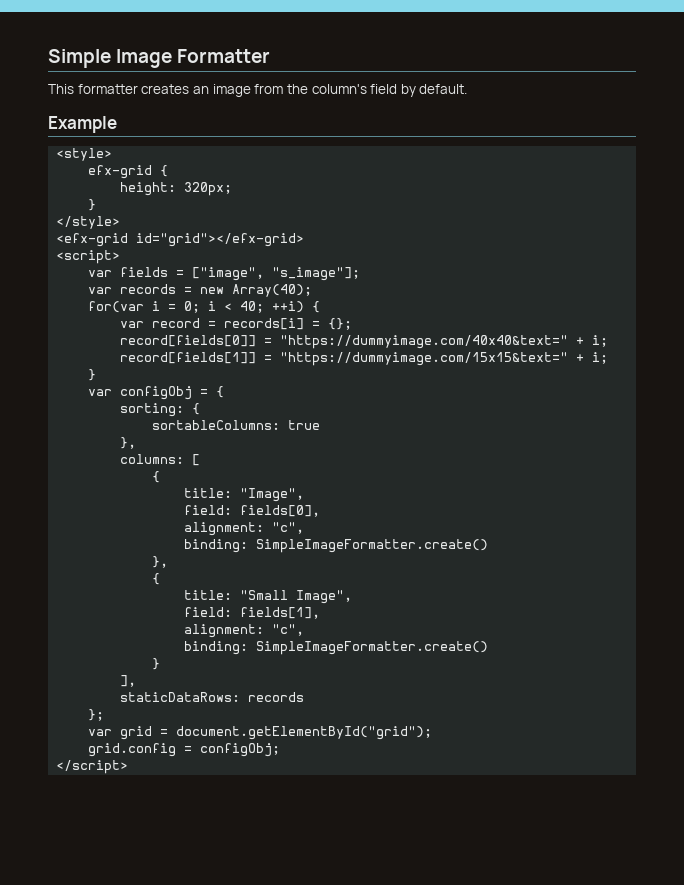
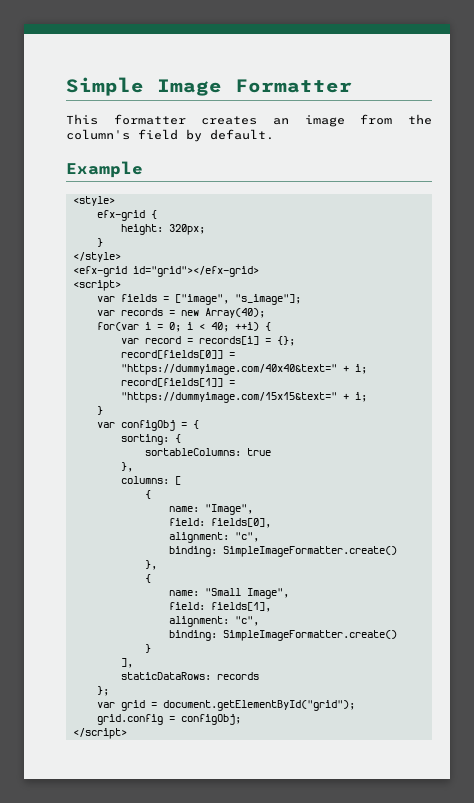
- title: "Image",
+ name: "Image",
- title: "Small Image",
+ name: "Small Image",

